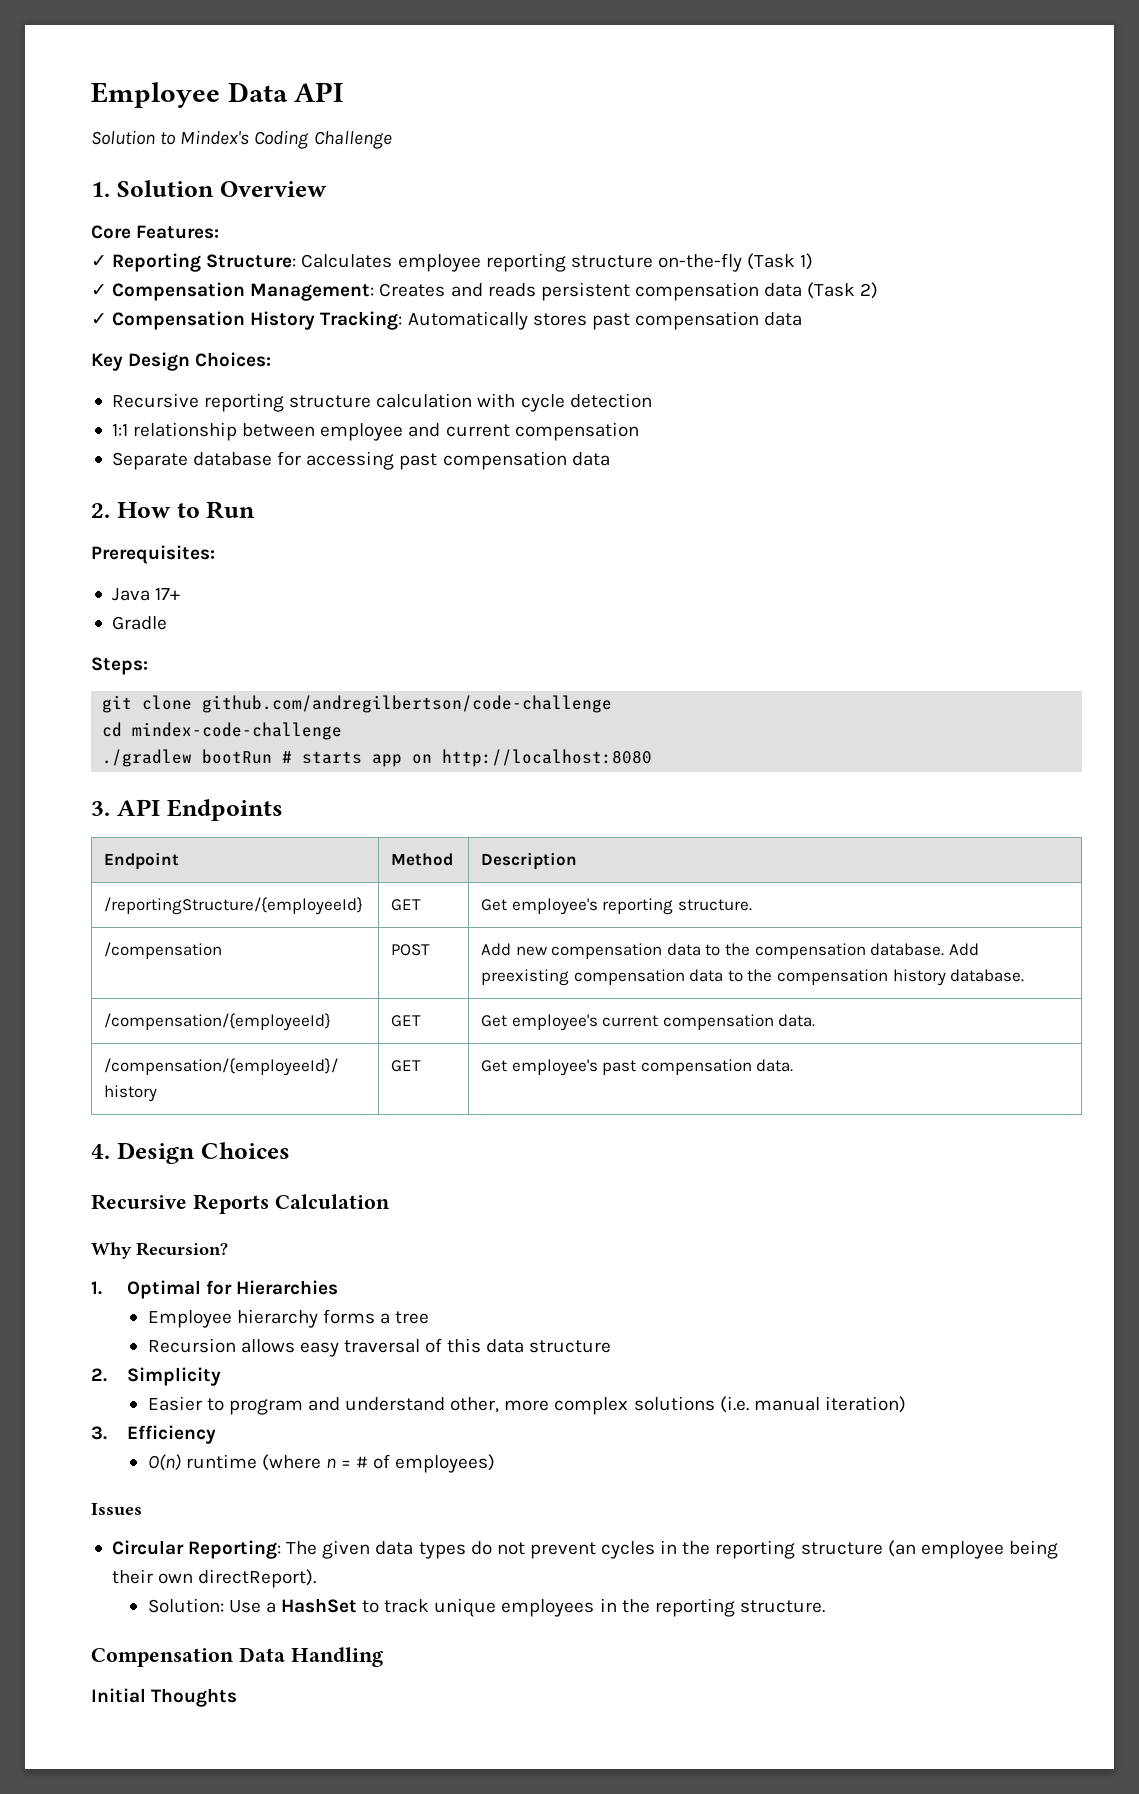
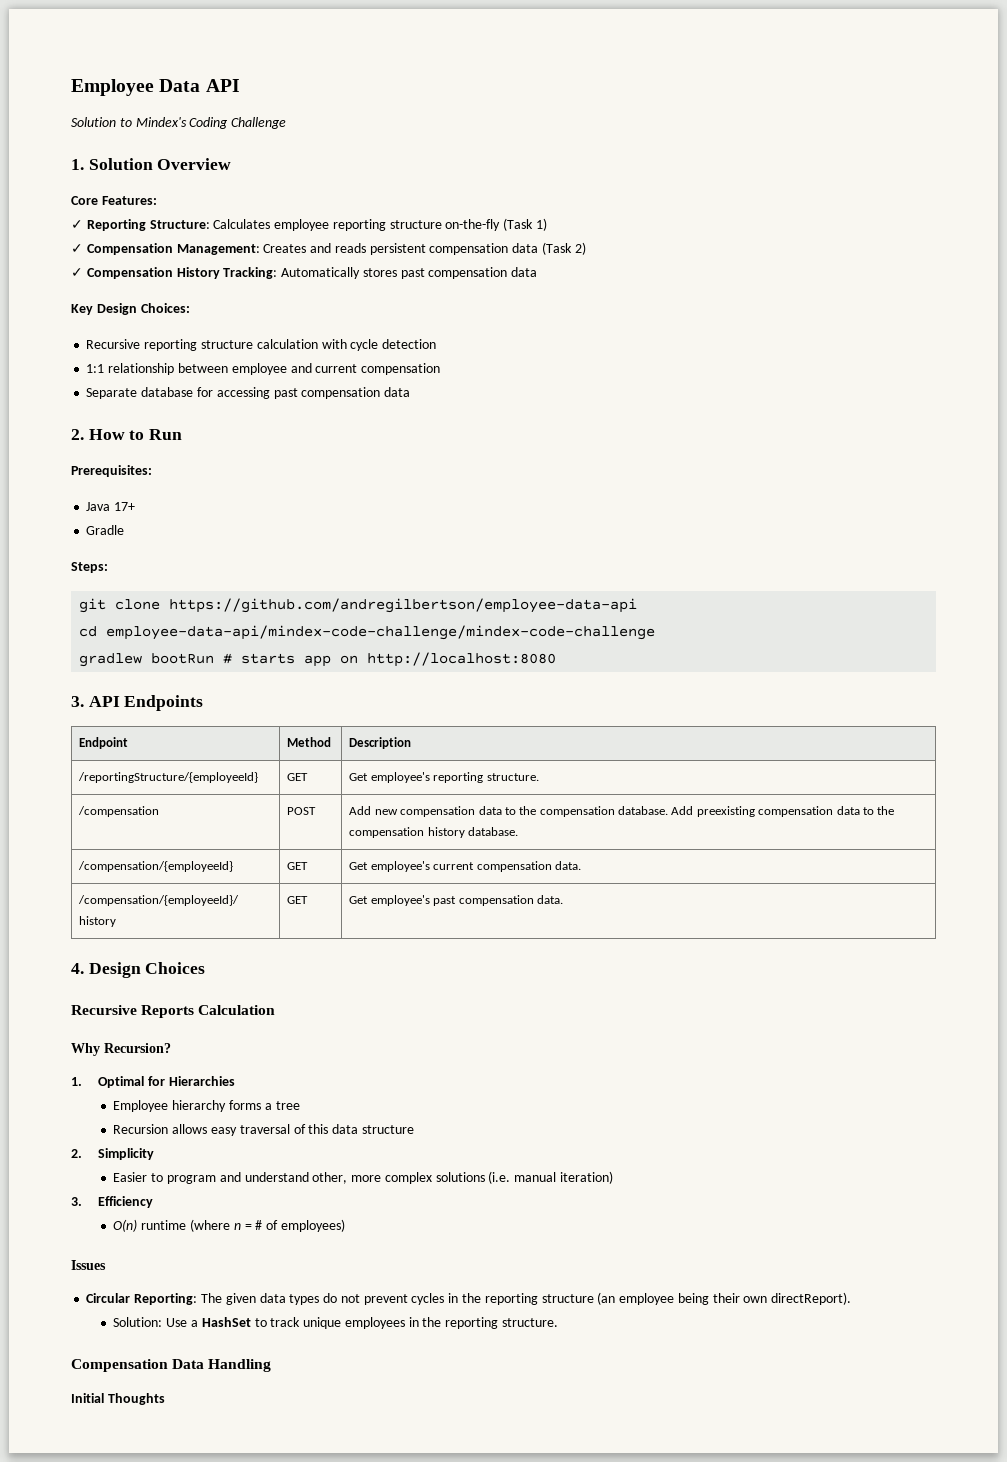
- git clone github.com/andregilbertson/code-challenge
+ git clone https://github.com/andregilbertson/employee-data-api
- cd mindex-code-challenge
- ./gradlew bootRun # starts app on http://localhost:8080
+ cd employee-data-api/mindex-code-challenge/mindex-code-challenge
+ gradlew bootRun # starts app on http://localhost:8080

